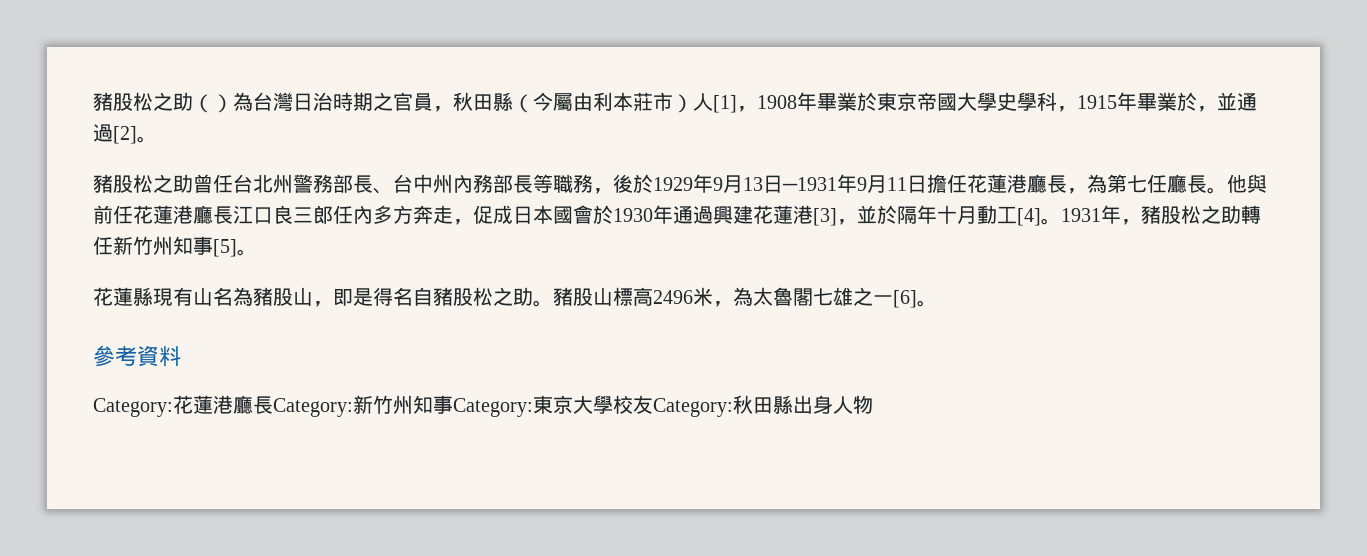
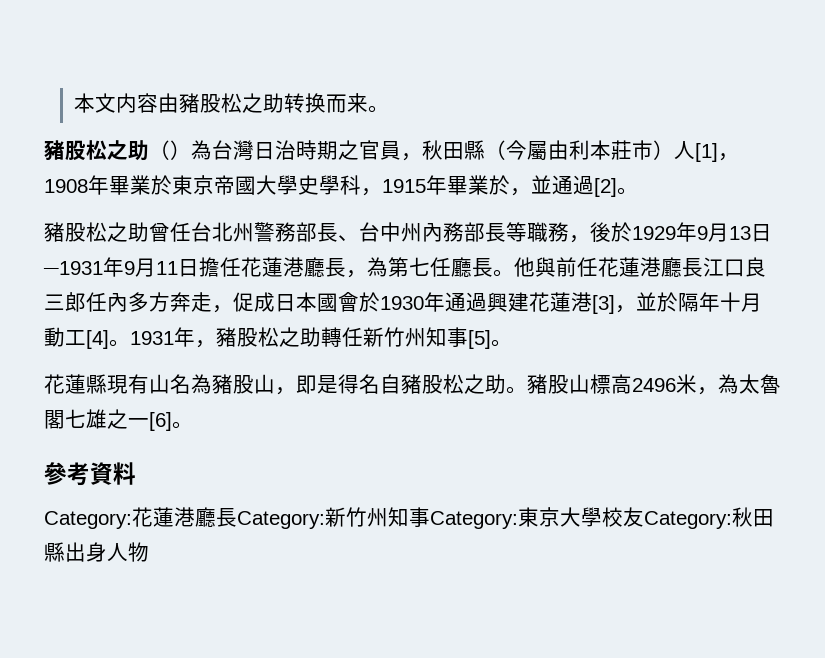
+ 本文内容由豬股松之助转换而来。

